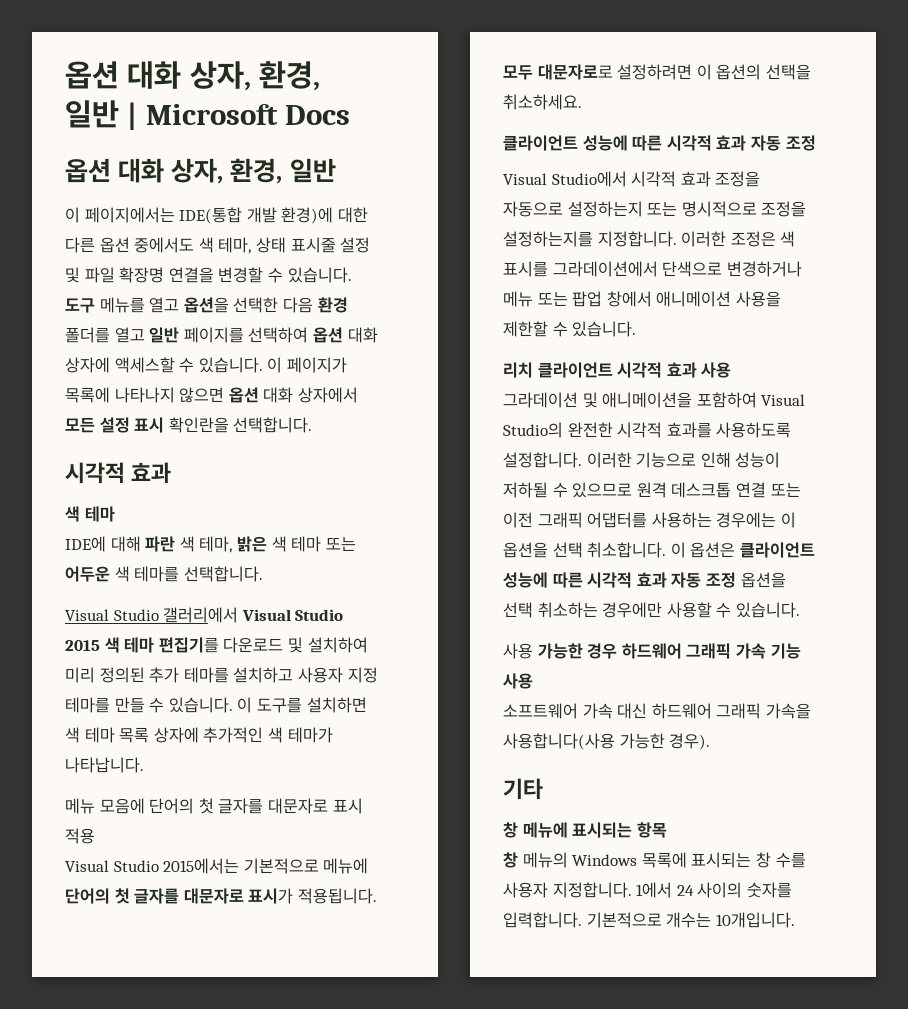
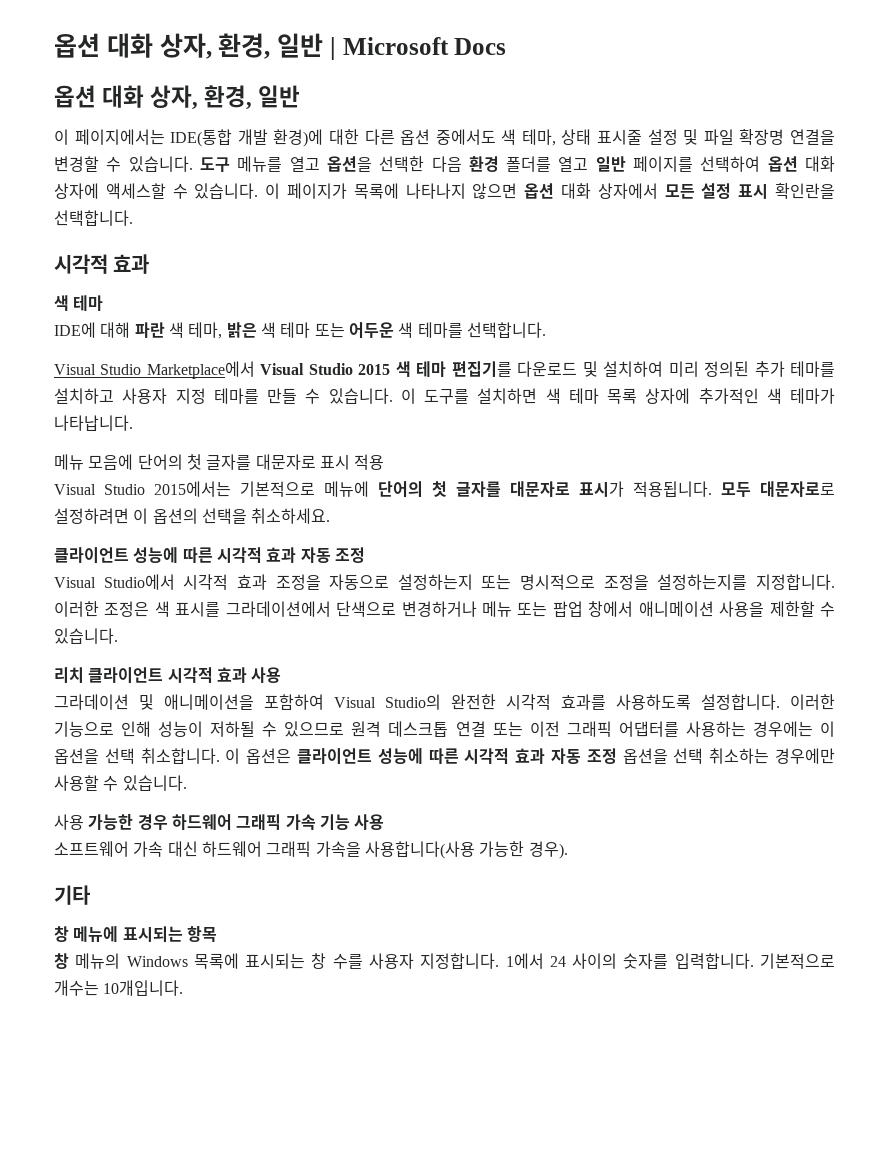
- Visual Studio 갤러리에서 Visual Studio 2015 색 테마 편집기를 다운로드 및 설치하여 미리 정의된 추가 테마를 설치하고 사용자 지정 테마를 만들 수 있습니다.
+ Visual Studio Marketplace에서 Visual Studio 2015 색 테마 편집기를 다운로드 및 설치하여 미리 정의된 추가 테마를 설치하고 사용자 지정 테마를 만들 수 있습니다.

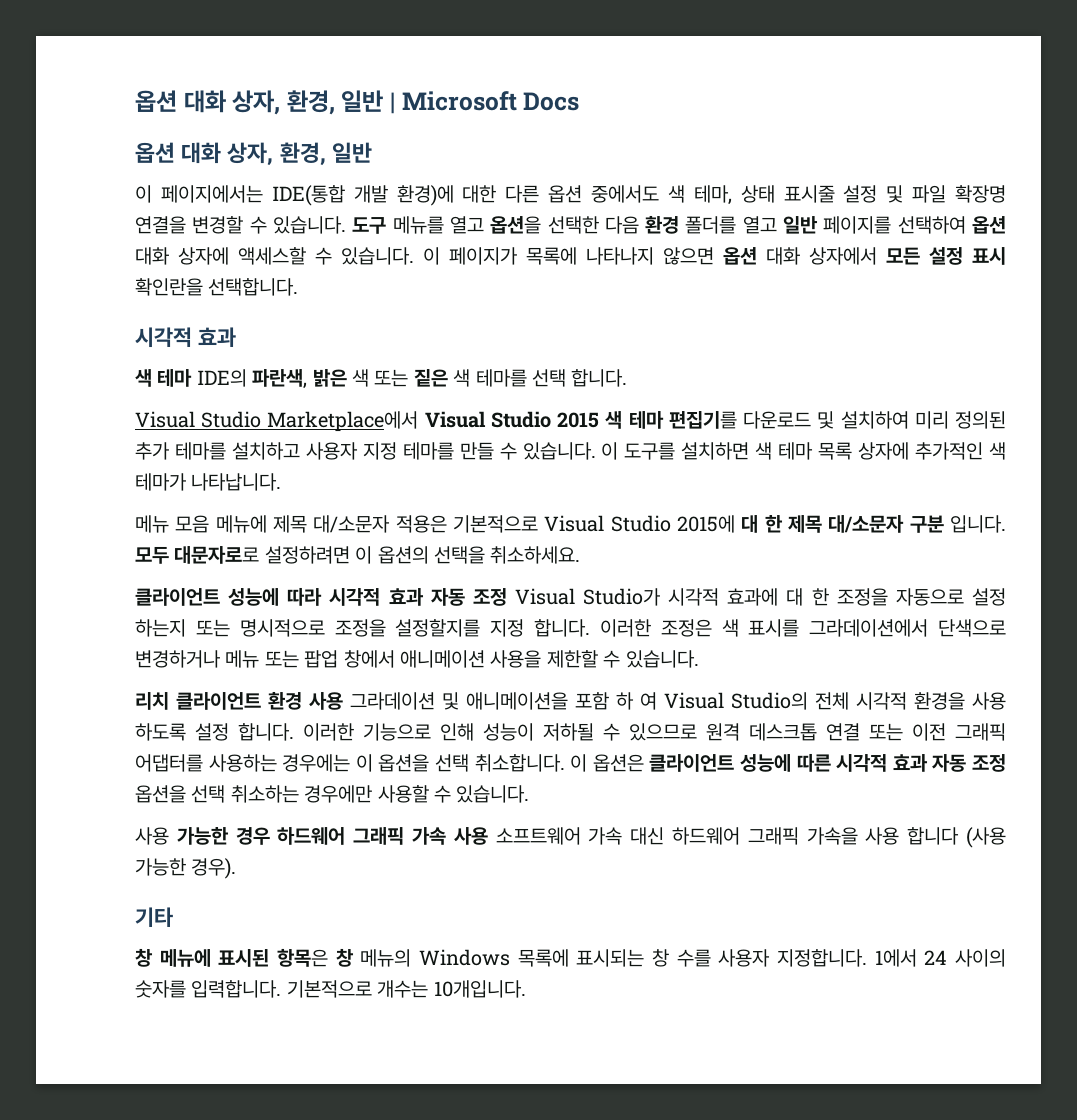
  이 페이지가 목록에 나타나지 않으면 옵션 대화 상자에서 모든 설정 표시 확인란을 선택합니다.
  시각적 효과
- 색 테마
- IDE에 대해 파란 색 테마, 밝은 색 테마 또는 어두운 색 테마를 선택합니다.
+ 색 테마 IDE의 파란색, 밝은 색 또는 짙은 색 테마를 선택 합니다.
- 메뉴 모음에 단어의 첫 글자를 대문자로 표시 적용
- Visual Studio 2015에서는 기본적으로 메뉴에 단어의 첫 글자를 대문자로 표시가 적용됩니다.
+ 메뉴 모음 메뉴에 제목 대/소문자 적용은 기본적으로 Visual Studio 2015에 대 한 제목 대/소문자 구분 입니다.
  모두 대문자로로 설정하려면 이 옵션의 선택을 취소하세요.
- 클라이언트 성능에 따른 시각적 효과 자동 조정
- Visual Studio에서 시각적 효과 조정을 자동으로 설정하는지 또는 명시적으로 조정을 설정하는지를 지정합니다.
+ 클라이언트 성능에 따라 시각적 효과 자동 조정 Visual Studio가 시각적 효과에 대 한 조정을 자동으로 설정 하는지 또는 명시적으로 조정을 설정할지를 지정 합니다.
- 리치 클라이언트 시각적 효과 사용
- 그라데이션 및 애니메이션을 포함하여 Visual Studio의 완전한 시각적 효과를 사용하도록 설정합니다.
+ 리치 클라이언트 환경 사용 그라데이션 및 애니메이션을 포함 하 여 Visual Studio의 전체 시각적 환경을 사용 하도록 설정 합니다.
- 사용 가능한 경우 하드웨어 그래픽 가속 기능 사용
- 소프트웨어 가속 대신 하드웨어 그래픽 가속을 사용합니다(사용 가능한 경우).
+ 사용 가능한 경우 하드웨어 그래픽 가속 사용 소프트웨어 가속 대신 하드웨어 그래픽 가속을 사용 합니다 (사용 가능한 경우).
- 창 메뉴에 표시되는 항목
- 창 메뉴의 Windows 목록에 표시되는 창 수를 사용자 지정합니다.
+ 창 메뉴에 표시된 항목은 창 메뉴의 Windows 목록에 표시되는 창 수를 사용자 지정합니다.

